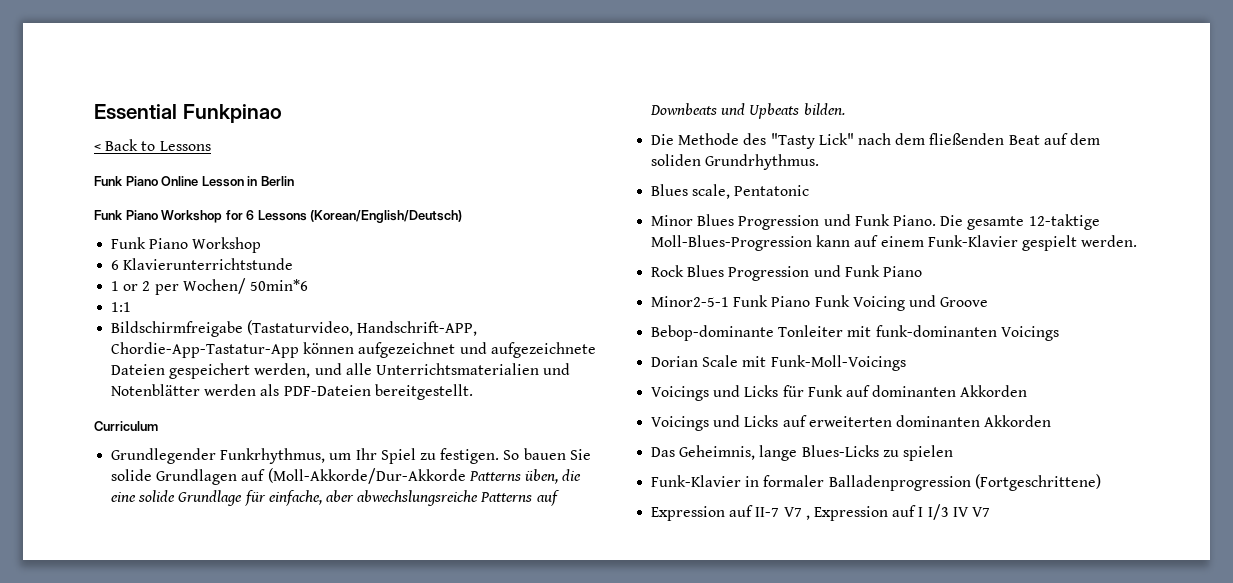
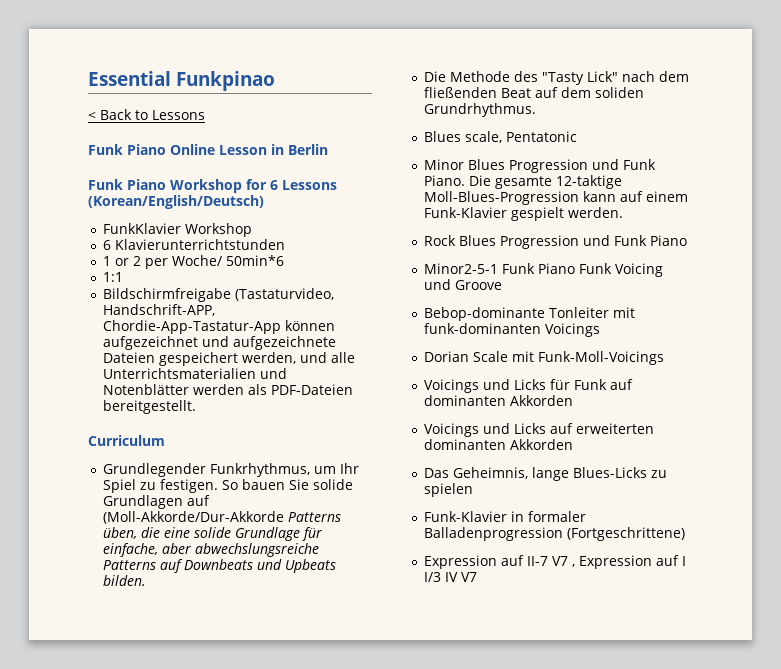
  Funk Piano Workshop for 6 Lessons (Korean/English/Deutsch)
- Funk Piano Workshop
+ FunkKlavier Workshop
- 6 Klavierunterrichtstunde
+ 6 Klavierunterrichtstunden
- 1 or 2 per Wochen/ 50min*6
+ 1 or 2 per Woche/ 50min*6

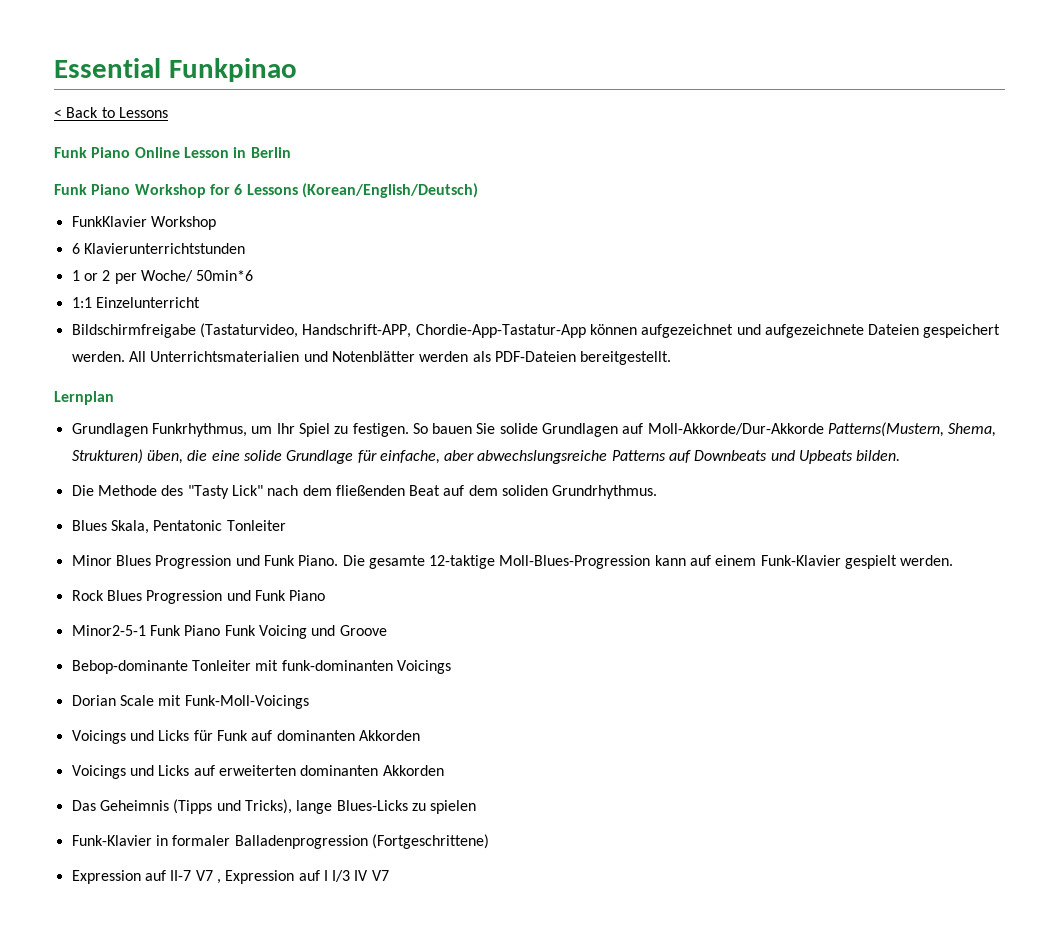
- 1:1
+ 1:1 Einzelunterricht
- Bildschirmfreigabe (Tastaturvideo, Handschrift-APP, Chordie-App-Tastatur-App können aufgezeichnet und aufgezeichnete Dateien gespeichert werden, und alle Unterrichtsmaterialien und Notenblätter werden als PDF-Dateien bereitgestellt.
+ Bildschirmfreigabe (Tastaturvideo, Handschrift-APP, Chordie-App-Tastatur-App können aufgezeichnet und aufgezeichnete Dateien gespeichert werden. All Unterrichtsmaterialien und Notenblätter werden als PDF-Dateien bereitgestellt.
- Curriculum
- Grundlegender Funkrhythmus, um Ihr Spiel zu festigen.
+ Lernplan
+ Grundlagen Funkrhythmus, um Ihr Spiel zu festigen.
- So bauen Sie solide Grundlagen auf (Moll-Akkorde/Dur-Akkorde Patterns üben, die eine solide Grundlage für einfache, aber abwechslungsreiche Patterns auf Downbeats und Upbeats bilden.
+ So bauen Sie solide Grundlagen auf Moll-Akkorde/Dur-Akkorde Patterns(Mustern, Shema, Strukturen) üben, die eine solide Grundlage für einfache, aber abwechslungsreiche Patterns auf Downbeats und Upbeats bilden.
- Blues scale, Pentatonic
+ Blues Skala, Pentatonic Tonleiter
- Das Geheimnis, lange Blues-Licks zu spielen
+ Das Geheimnis (Tipps und Tricks), lange Blues-Licks zu spielen

